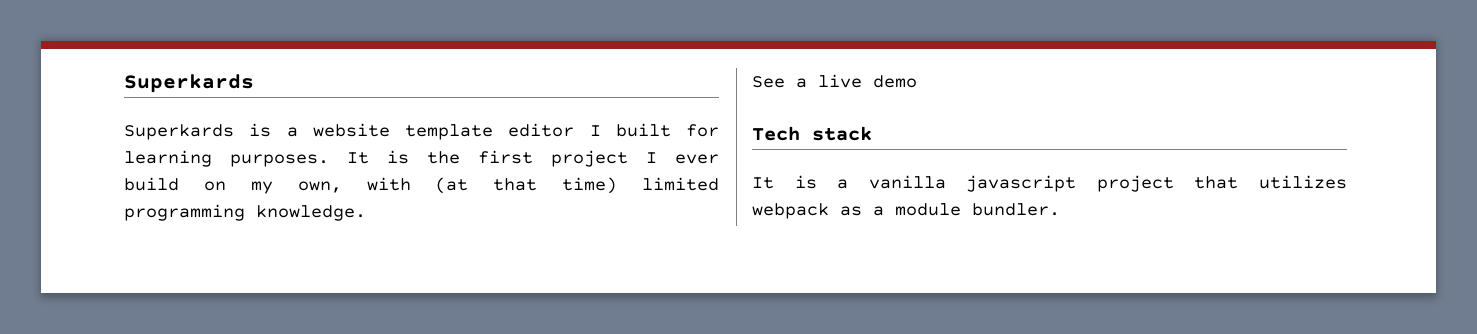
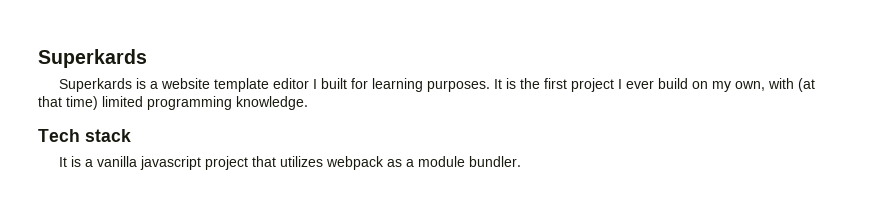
- See a live demo

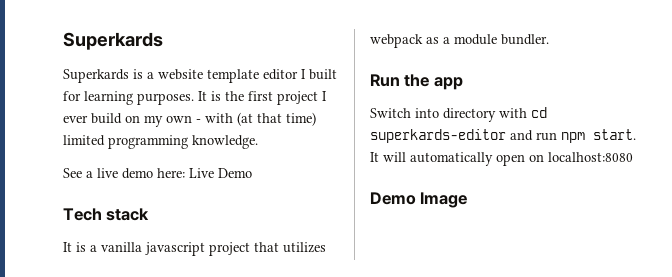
- It is the first project I ever build on my own, with (at that time) limited programming knowledge.
+ It is the first project I ever build on my own - with (at that time) limited programming knowledge.
+ See a live demo here: Live Demo
+ Run the app
+ Switch into directory with cd superkards-editor and run npm start. It will automatically open on localhost:8080
+ Demo Image

